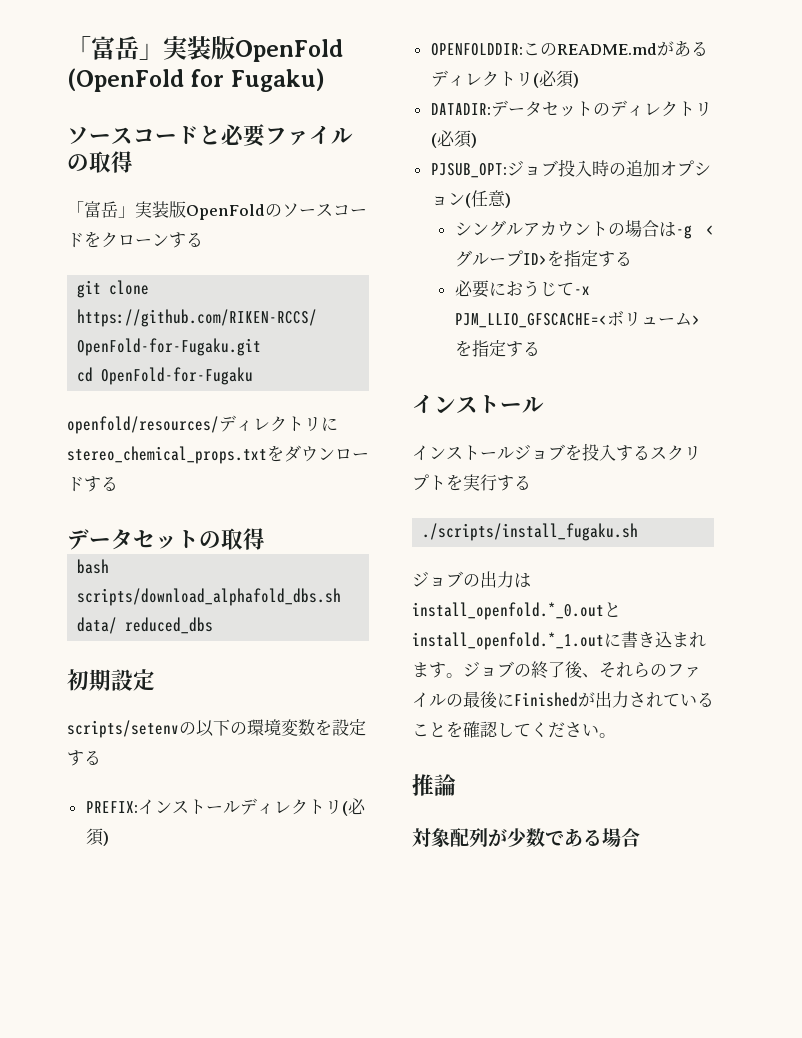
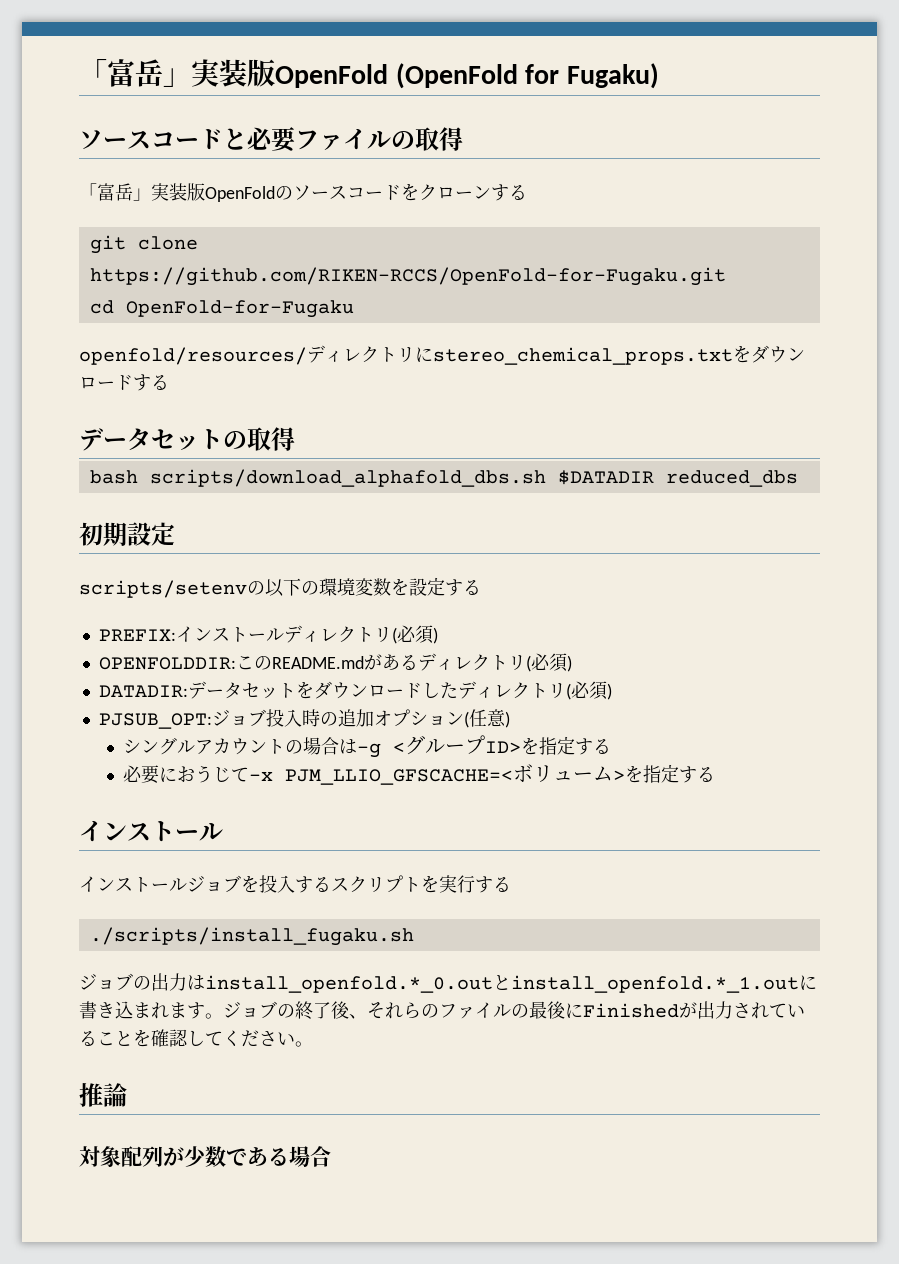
- bash scripts/download_alphafold_dbs.sh data/ reduced_dbs
+ bash scripts/download_alphafold_dbs.sh $DATADIR reduced_dbs
- DATADIR:データセットのディレクトリ(必須)
+ DATADIR:データセットをダウンロードしたディレクトリ(必須)

